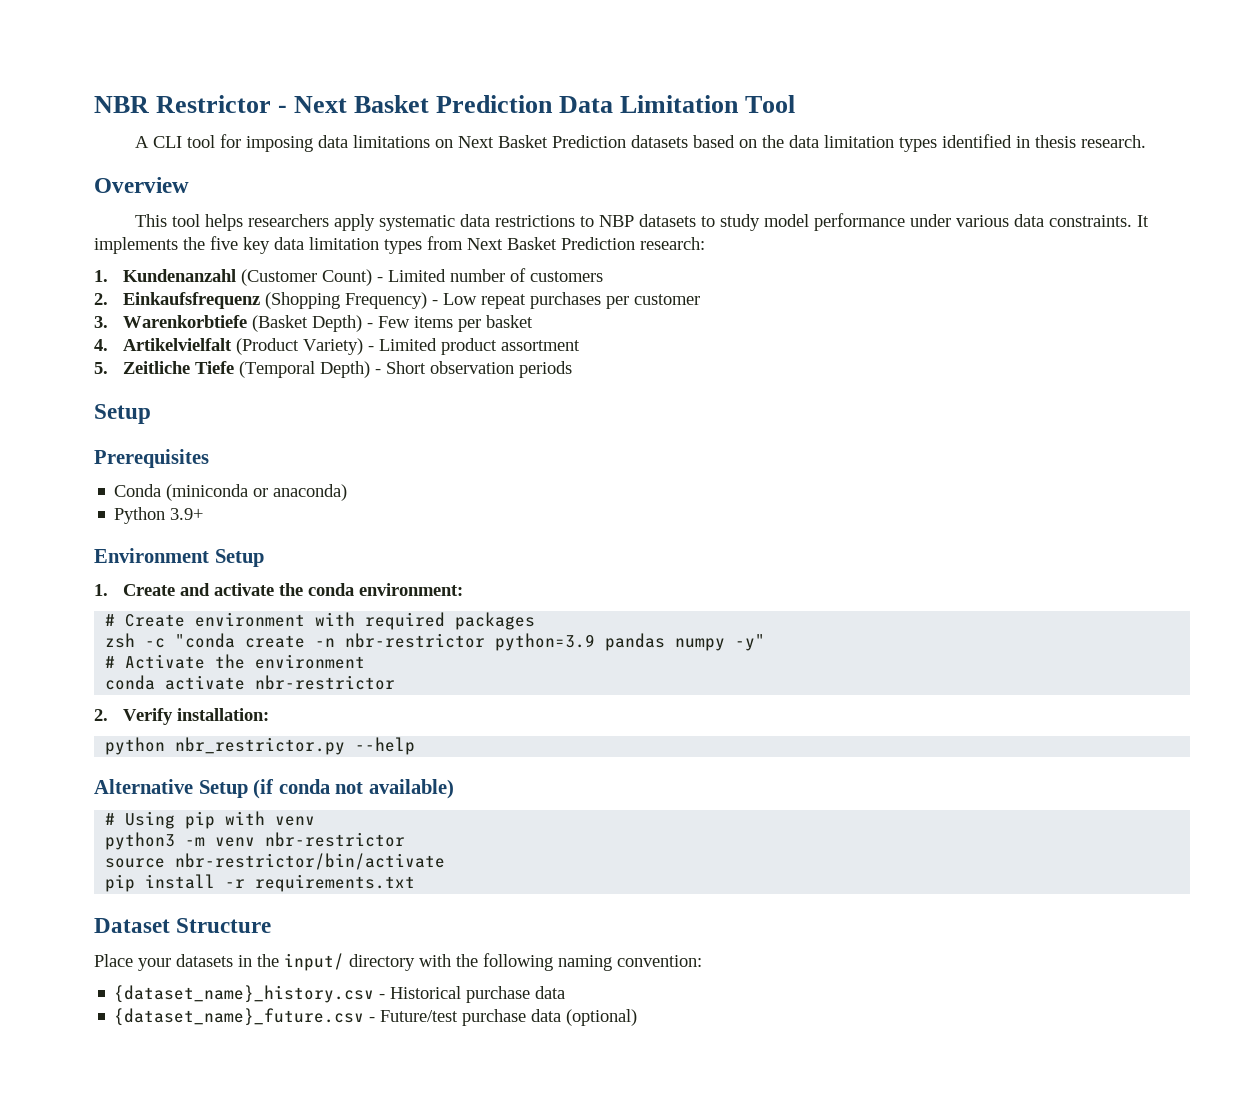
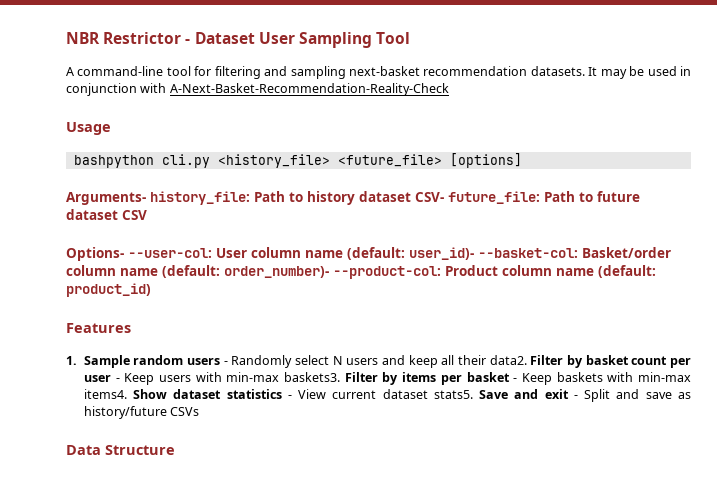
- NBR Restrictor - Next Basket Prediction Data Limitation Tool
+ NBR Restrictor - Dataset User Sampling Tool
- A CLI tool for imposing data limitations on Next Basket Prediction datasets based on the data limitation types identified in thesis research.
- Overview
- This tool helps researchers apply systematic data restrictions to NBP datasets to study model performance under various data constraints. It implements the five key data limitation types from Next Basket Prediction research:
- 1. Kundenanzahl (Customer Count) - Limited number of customers
- 2. Einkaufsfrequenz (Shopping Frequency) - Low repeat purchases per customer
- 3. Warenkorbtiefe (Basket Depth) - Few items per basket
- 4. Artikelvielfalt (Product Variety) - Limited product assortment
- 5. Zeitliche Tiefe (Temporal Depth) - Short observation periods
- Setup
- Prerequisites
- Conda (miniconda or anaconda)
- Python 3.9+
- Environment Setup
- 1. Create and activate the conda environment:
- # Create environment with required packages
- zsh -c "conda create -n nbr-restrictor python=3.9 pandas numpy -y"
- # Activate the environment
- conda activate nbr-restrictor
- 2. Verify installation:
- python nbr_restrictor.py --help
- Alternative Setup (if conda not available)
- # Using pip with venv
- python3 -m venv nbr-restrictor
- source nbr-restrictor/bin/activate
- pip install -r requirements.txt
- Dataset Structure
- Place your datasets in the input/ directory with the following naming convention:
- {dataset_name}_history.csv - Historical purchase data
- {dataset_name}_future.csv - Future/test purchase data (optional)
+ A command-line tool for filtering and sampling next-basket recommendation datasets. It may be used in conjunction with A-Next-Basket-Recommendation-Reality-Check
+ Usage
+ bashpython cli.py <history_file> <future_file> [options]
+ Arguments- history_file: Path to history dataset CSV- future_file: Path to future dataset CSV
+ Options- --user-col: User column name (default: user_id)- --basket-col: Basket/order column name (default: order_number)- --product-col: Product column name (default: product_id)
+ Features
+ 1. Sample random users - Randomly select N users and keep all their data2. Filter by basket count per user - Keep users with min-max baskets3. Filter by items per basket - Keep baskets with min-max items4. Show dataset statistics - View current dataset stats5. Save and exit - Split and save as history/future CSVs
+ Data Structure

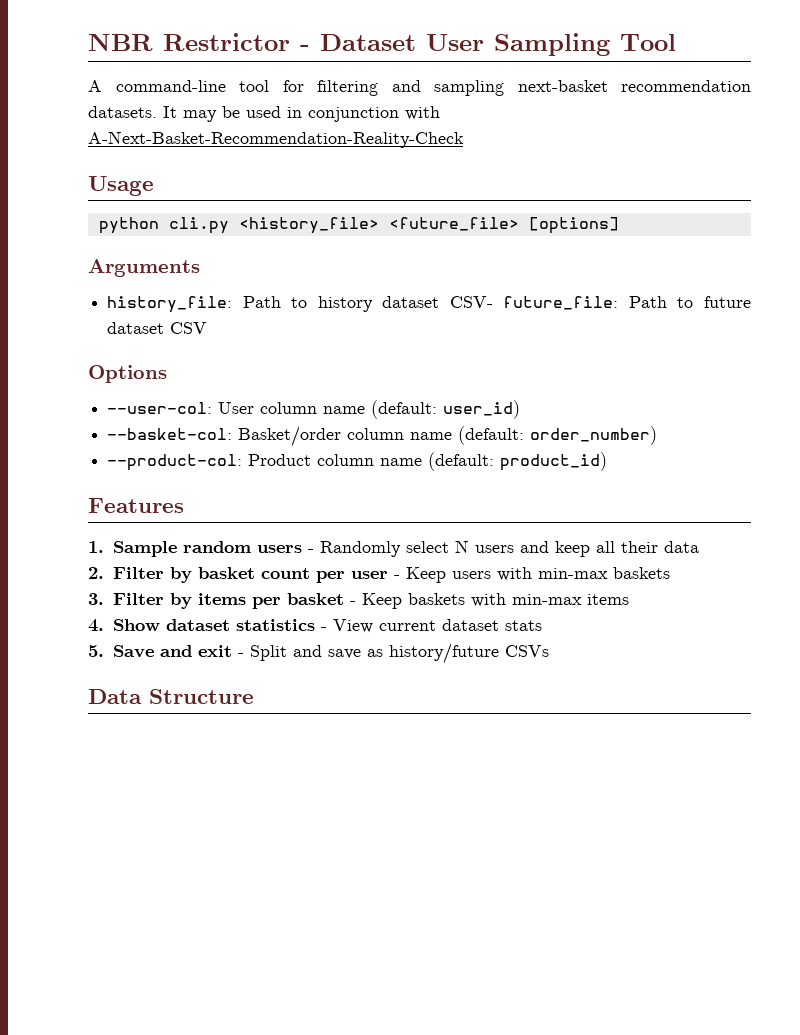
- bashpython cli.py <history_file> <future_file> [options]
+ python cli.py <history_file> <future_file> [options]
- Arguments- history_file: Path to history dataset CSV- future_file: Path to future dataset CSV
+ Arguments
+ history_file: Path to history dataset CSV- future_file: Path to future dataset CSV
- Options- --user-col: User column name (default: user_id)- --basket-col: Basket/order column name (default: order_number)- --product-col: Product column name (default: product_id)
+ Options
+ --user-col: User column name (default: user_id)
+ --basket-col: Basket/order column name (default: order_number)
+ --product-col: Product column name (default: product_id)
- 1. Sample random users - Randomly select N users and keep all their data2. Filter by basket count per user - Keep users with min-max baskets3. Filter by items per basket - Keep baskets with min-max items4. Show dataset statistics - View current dataset stats5. Save and exit - Split and save as history/future CSVs
+ 1. Sample random users - Randomly select N users and keep all their data
+ 2. Filter by basket count per user - Keep users with min-max baskets
+ 3. Filter by items per basket - Keep baskets with min-max items
+ 4. Show dataset statistics - View current dataset stats
+ 5. Save and exit - Split and save as history/future CSVs

